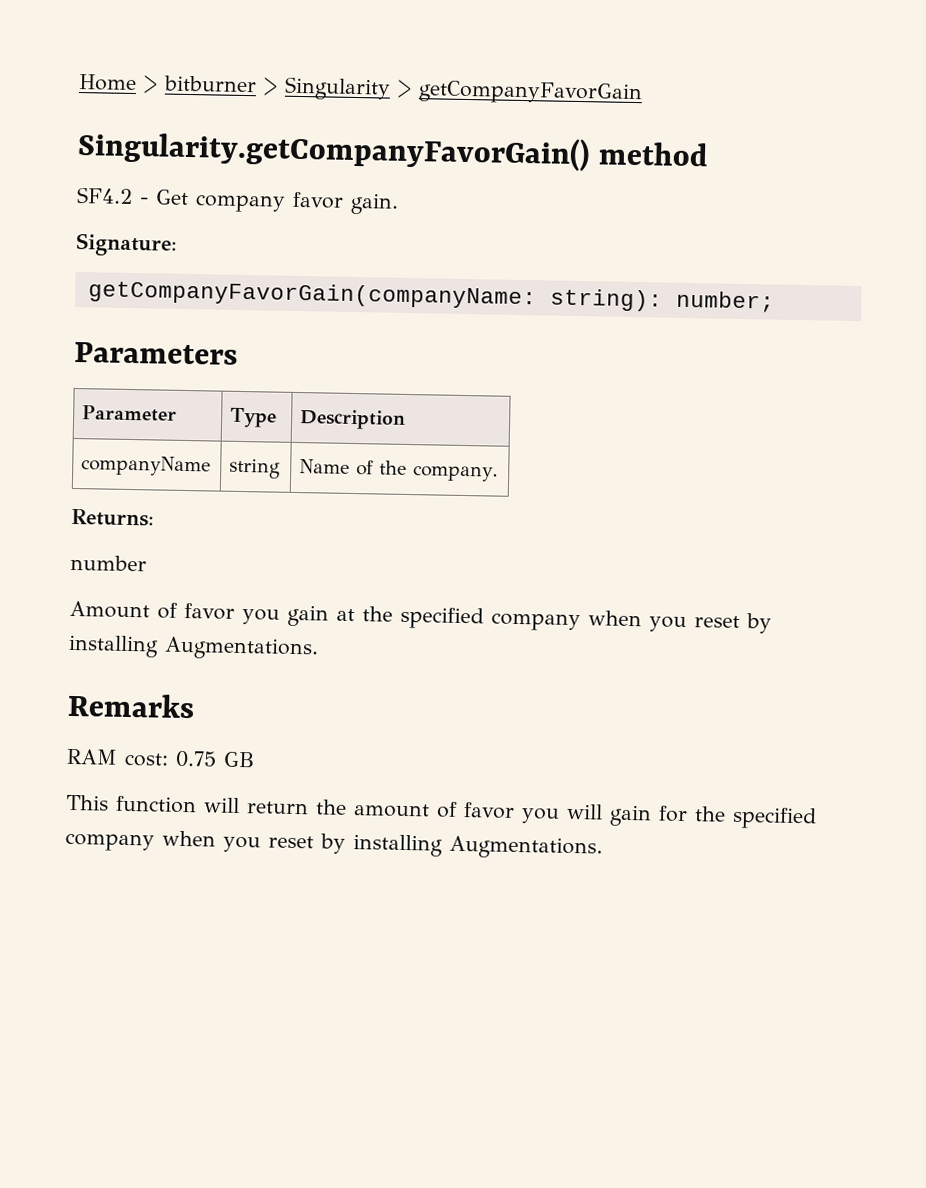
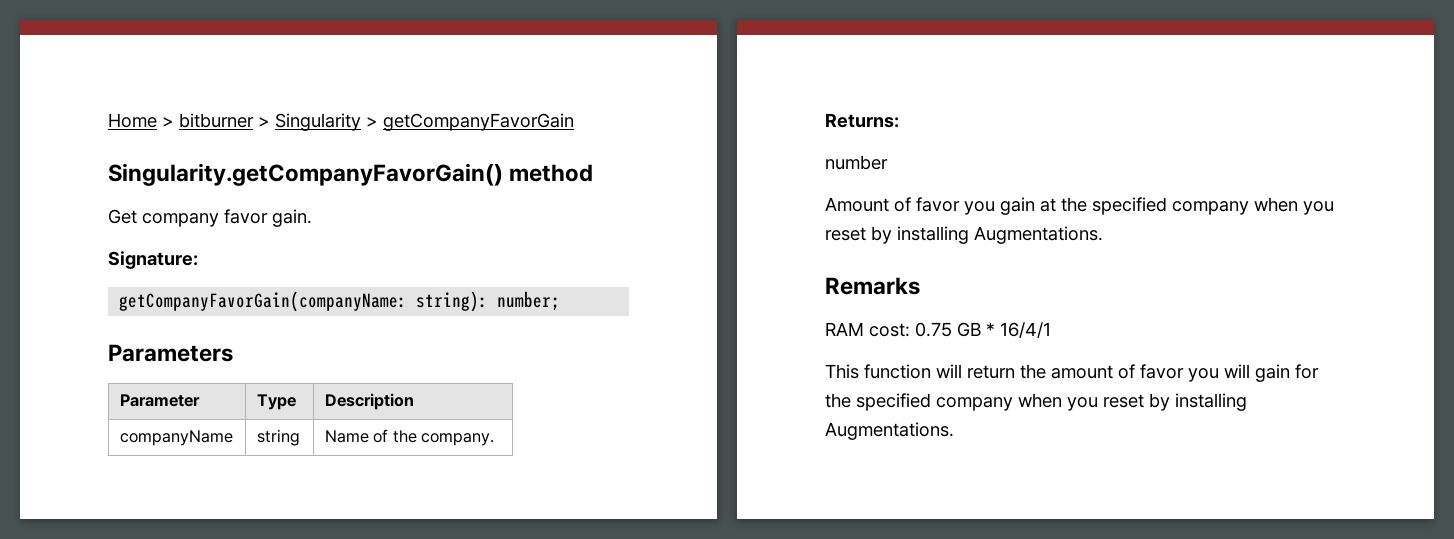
- SF4.2 - Get company favor gain.
+ Get company favor gain.
- RAM cost: 0.75 GB
+ RAM cost: 0.75 GB * 16/4/1

